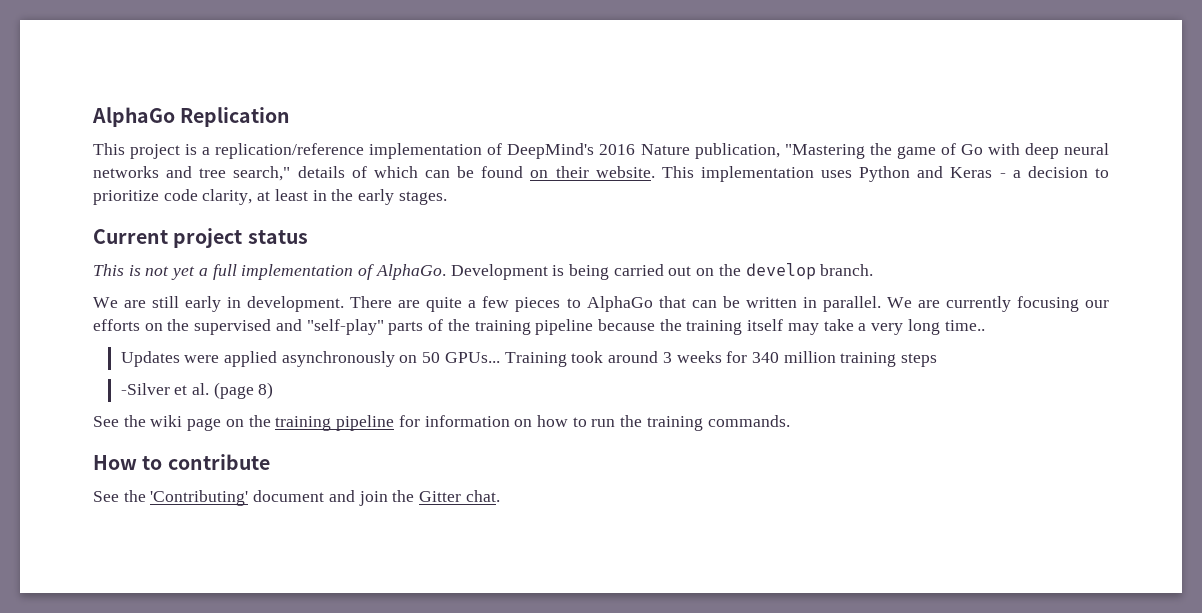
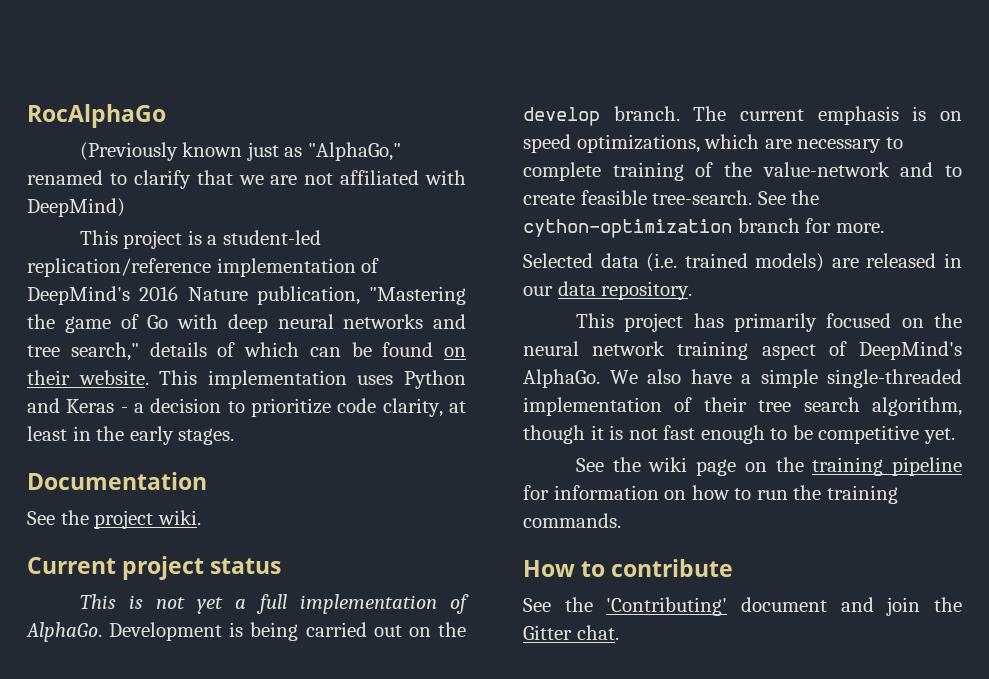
- AlphaGo Replication
+ RocAlphaGo
+ (Previously known just as "AlphaGo," renamed to clarify that we are not affiliated with DeepMind)
- This project is a replication/reference implementation of DeepMind's 2016 Nature publication, "Mastering the game of Go with deep neural networks and tree search," details of which can be found on their website.
+ This project is a student-led replication/reference implementation of DeepMind's 2016 Nature publication, "Mastering the game of Go with deep neural networks and tree search," details of which can be found on their website.
+ Documentation
+ See the project wiki.
- Development is being carried out on the develop branch.
- We are still early in development. There are quite a few pieces to AlphaGo that can be written in parallel. We are currently focusing our efforts on the supervised and "self-play" parts of the training pipeline because the training itself may take a very long time..
- Updates were applied asynchronously on 50 GPUs... Training took around 3 weeks for 340 million training steps
- -Silver et al. (page 8)
+ Development is being carried out on the develop branch. The current emphasis is on speed optimizations, which are necessary to complete training of the value-network and to create feasible tree-search. See the cython-optimization branch for more.
+ Selected data (i.e. trained models) are released in our data repository.
+ This project has primarily focused on the neural network training aspect of DeepMind's AlphaGo. We also have a simple single-threaded implementation of their tree search algorithm, though it is not fast enough to be competitive yet.

